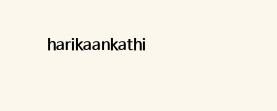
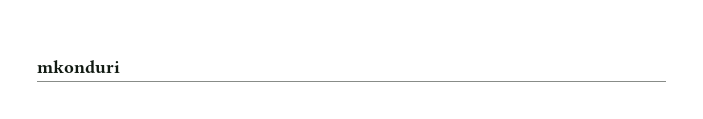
- harikaankathi
+ mkonduri

